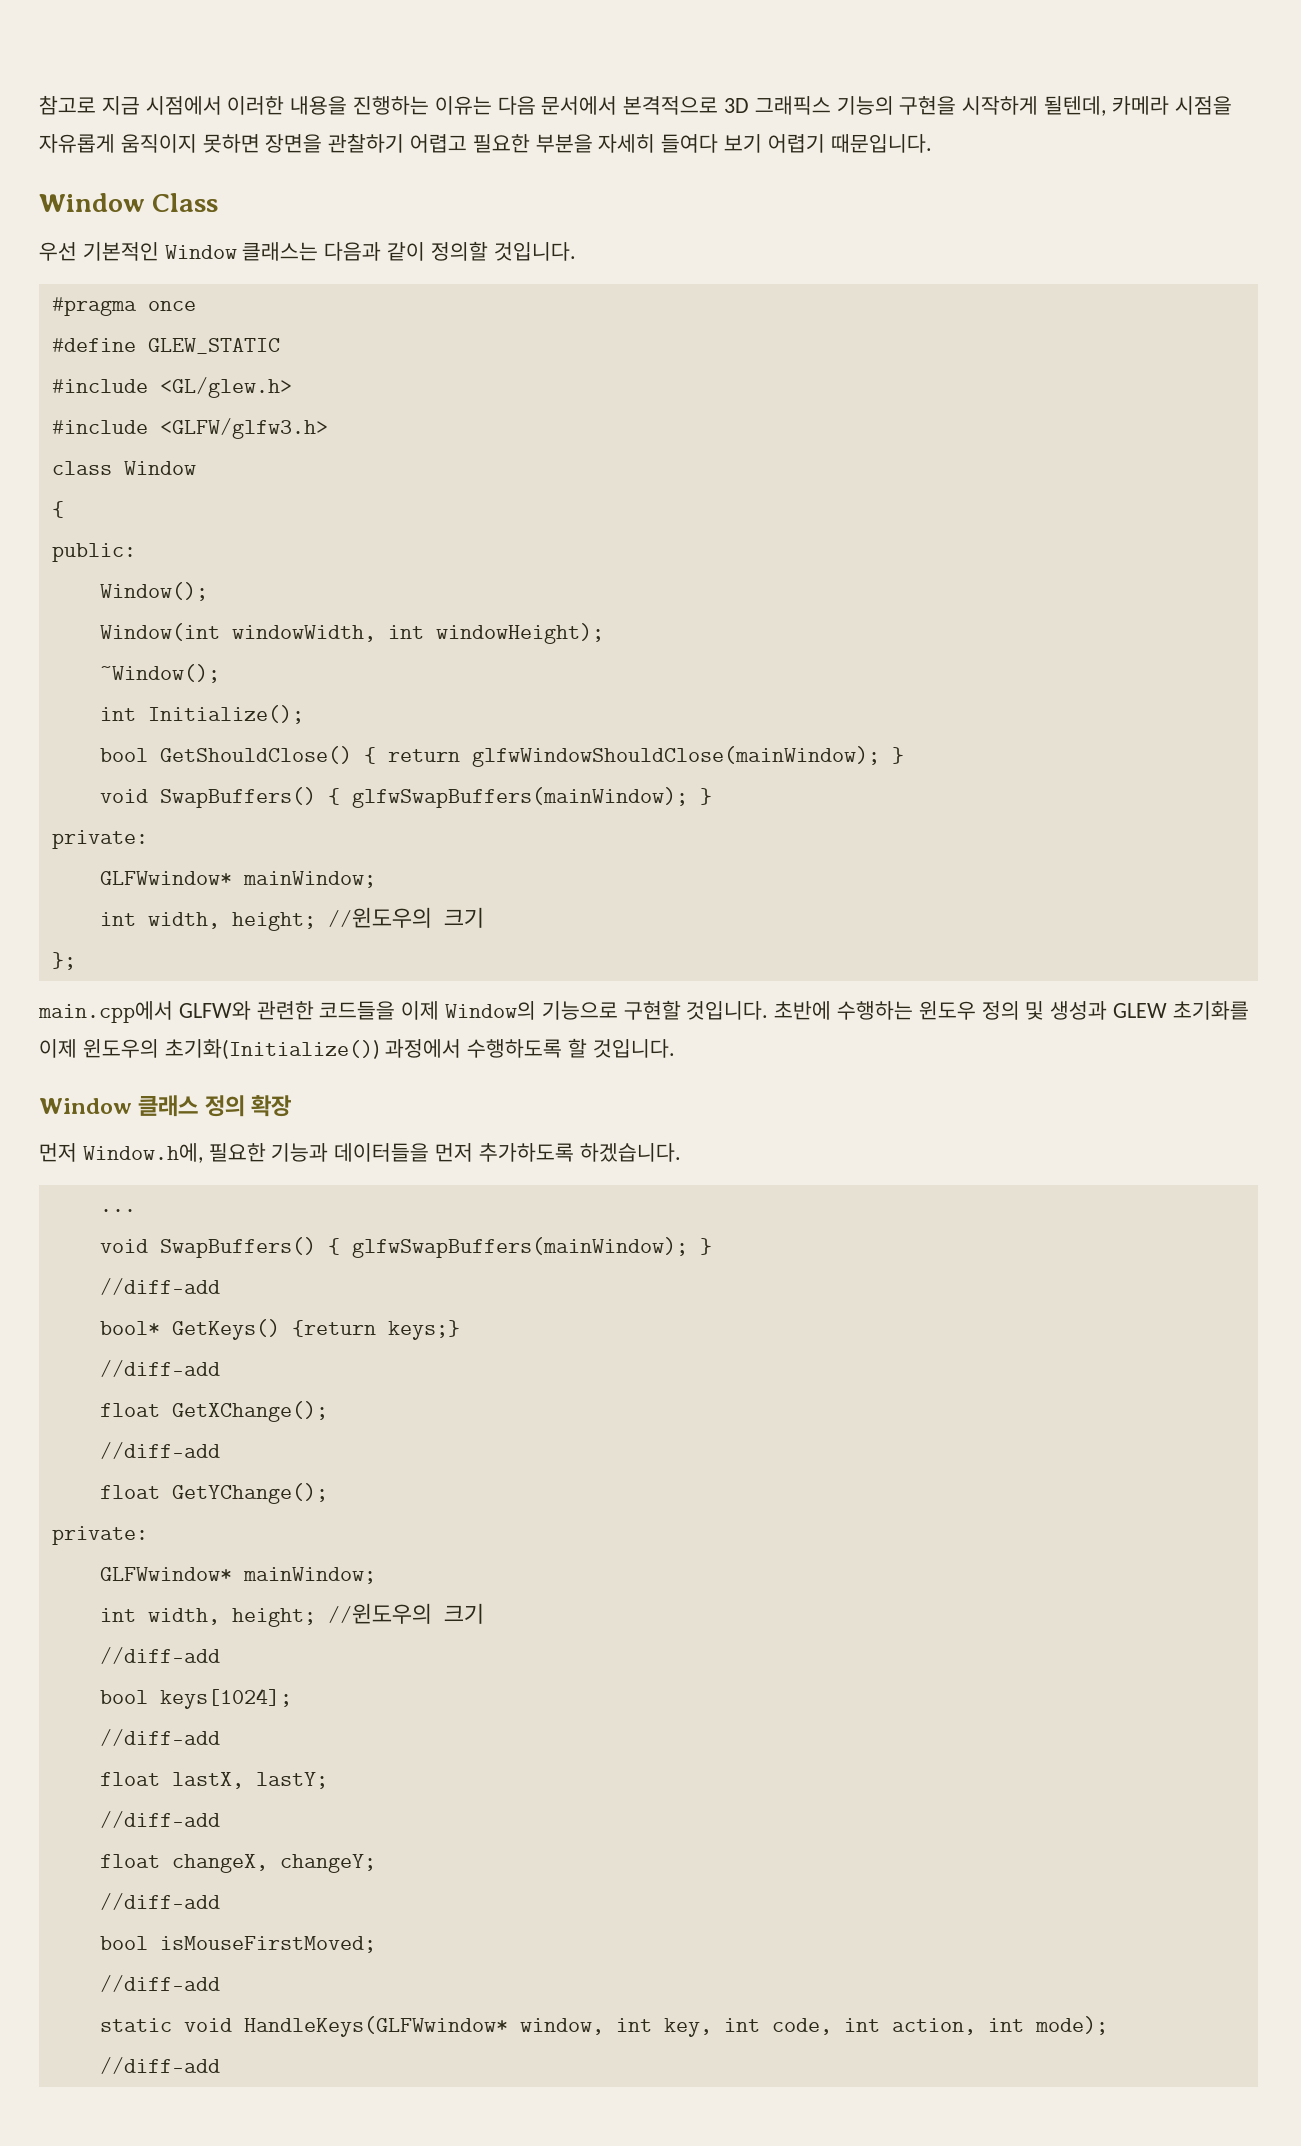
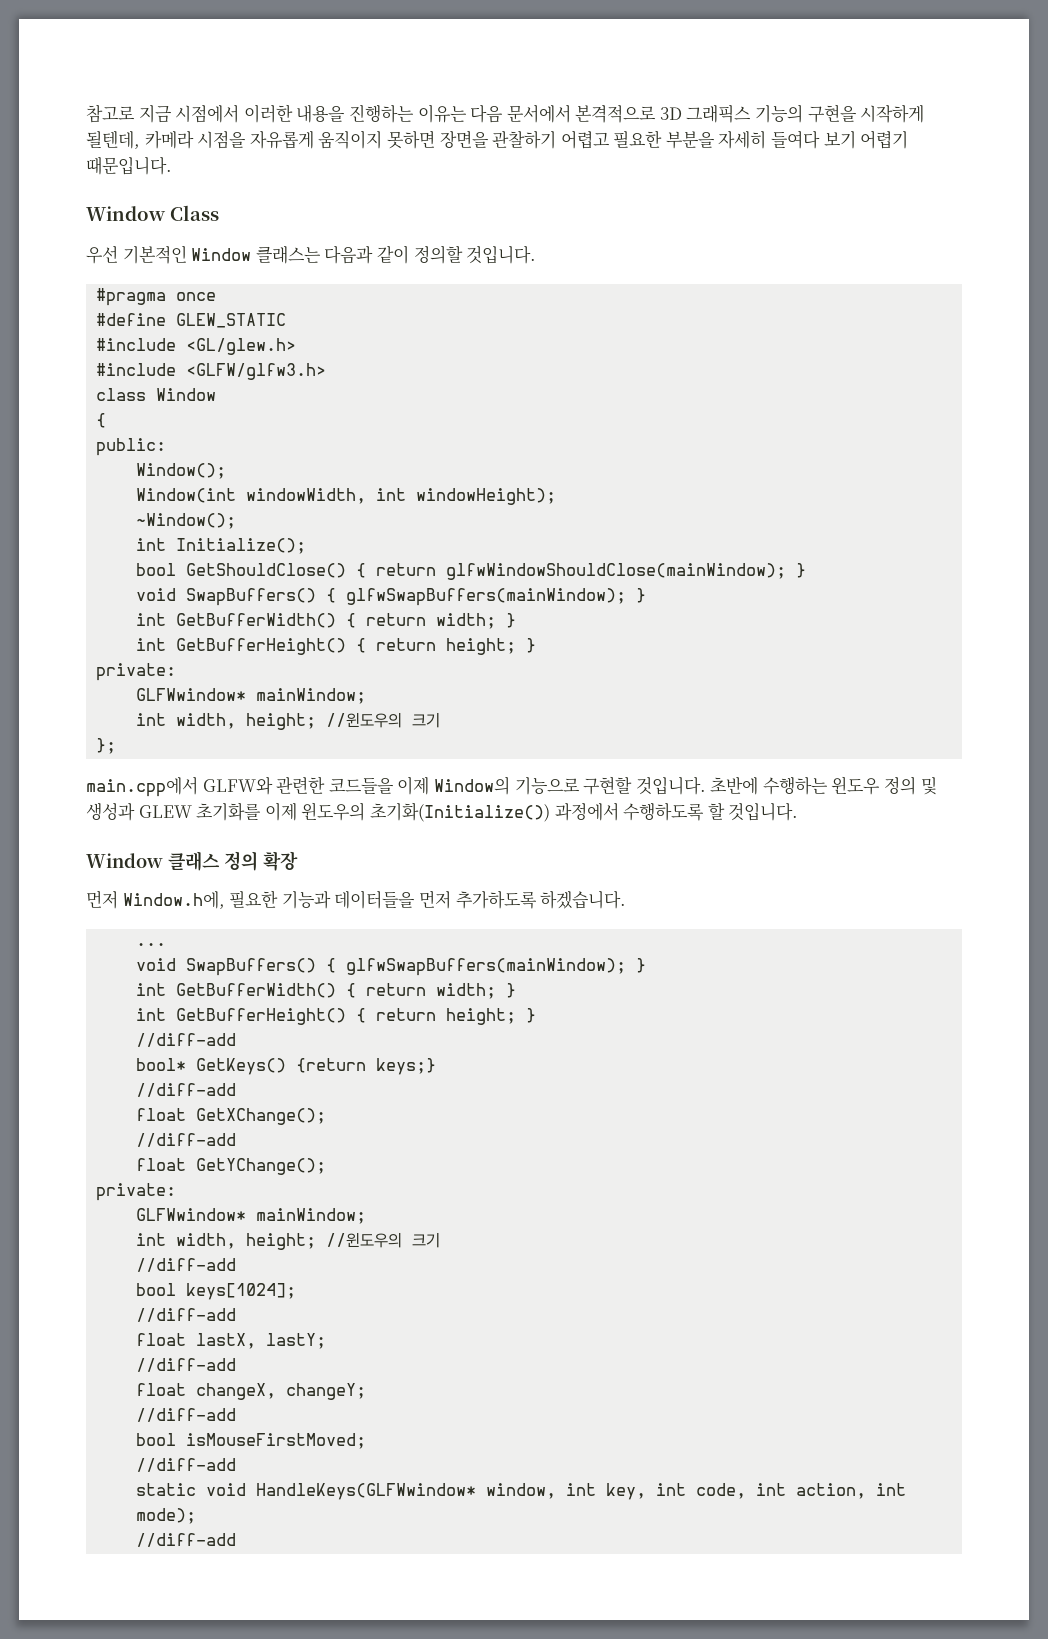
  bool GetShouldClose() { return glfwWindowShouldClose(mainWindow); }
  void SwapBuffers() { glfwSwapBuffers(mainWindow); }
+ int GetBufferWidth() { return width; }
+ int GetBufferHeight() { return height; }
  ...
  void SwapBuffers() { glfwSwapBuffers(mainWindow); }
+ int GetBufferWidth() { return width; }
+ int GetBufferHeight() { return height; }

